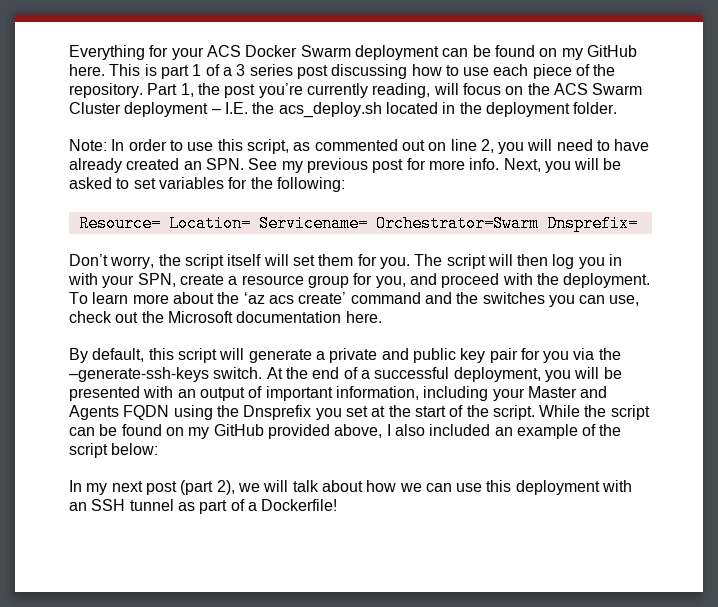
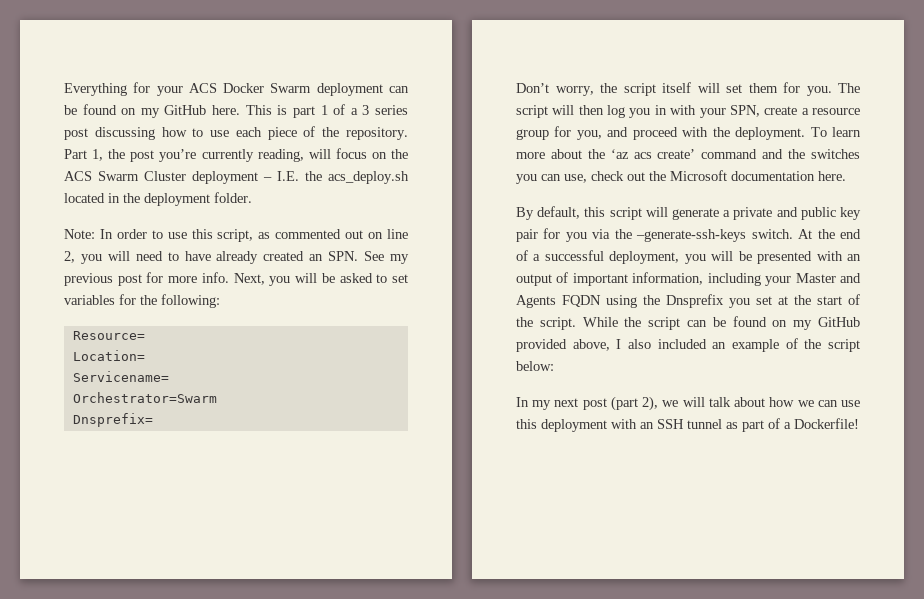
- Resource= Location= Servicename= Orchestrator=Swarm Dnsprefix=
+ Resource=
+ Location=
+ Servicename=
+ Orchestrator=Swarm
+ Dnsprefix=

